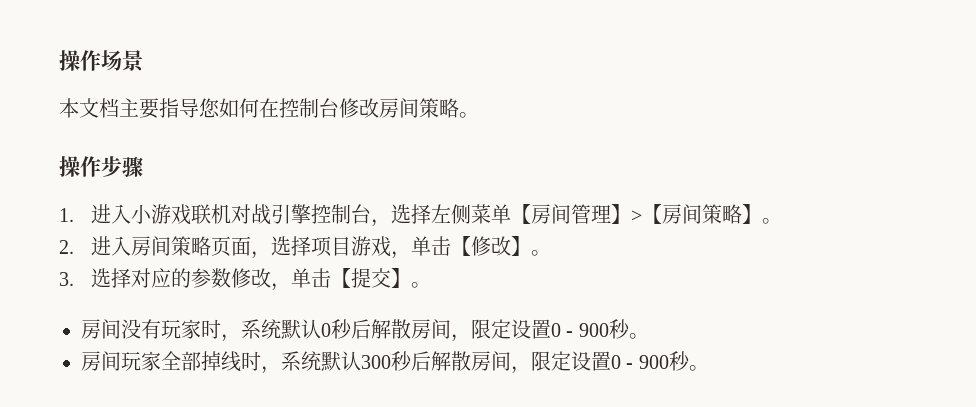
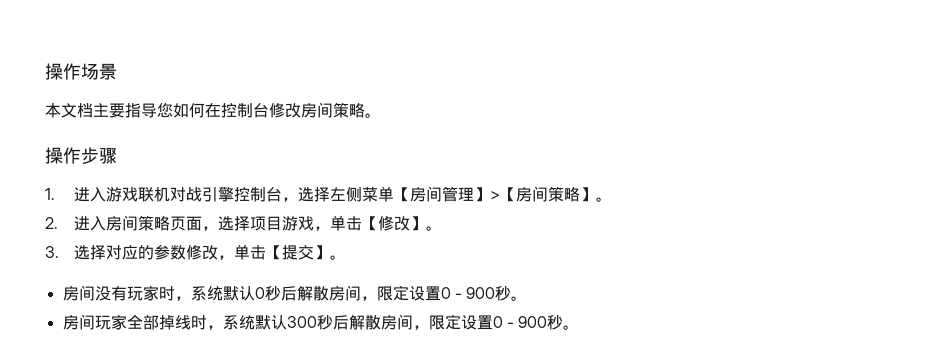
- 1.进入小游戏联机对战引擎控制台，选择左侧菜单【房间管理】>【房间策略】。
+ 1.进入游戏联机对战引擎控制台，选择左侧菜单【房间管理】>【房间策略】。

